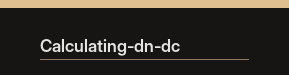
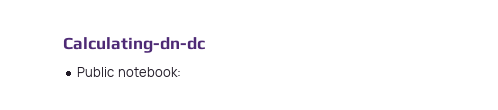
+ Public notebook:

